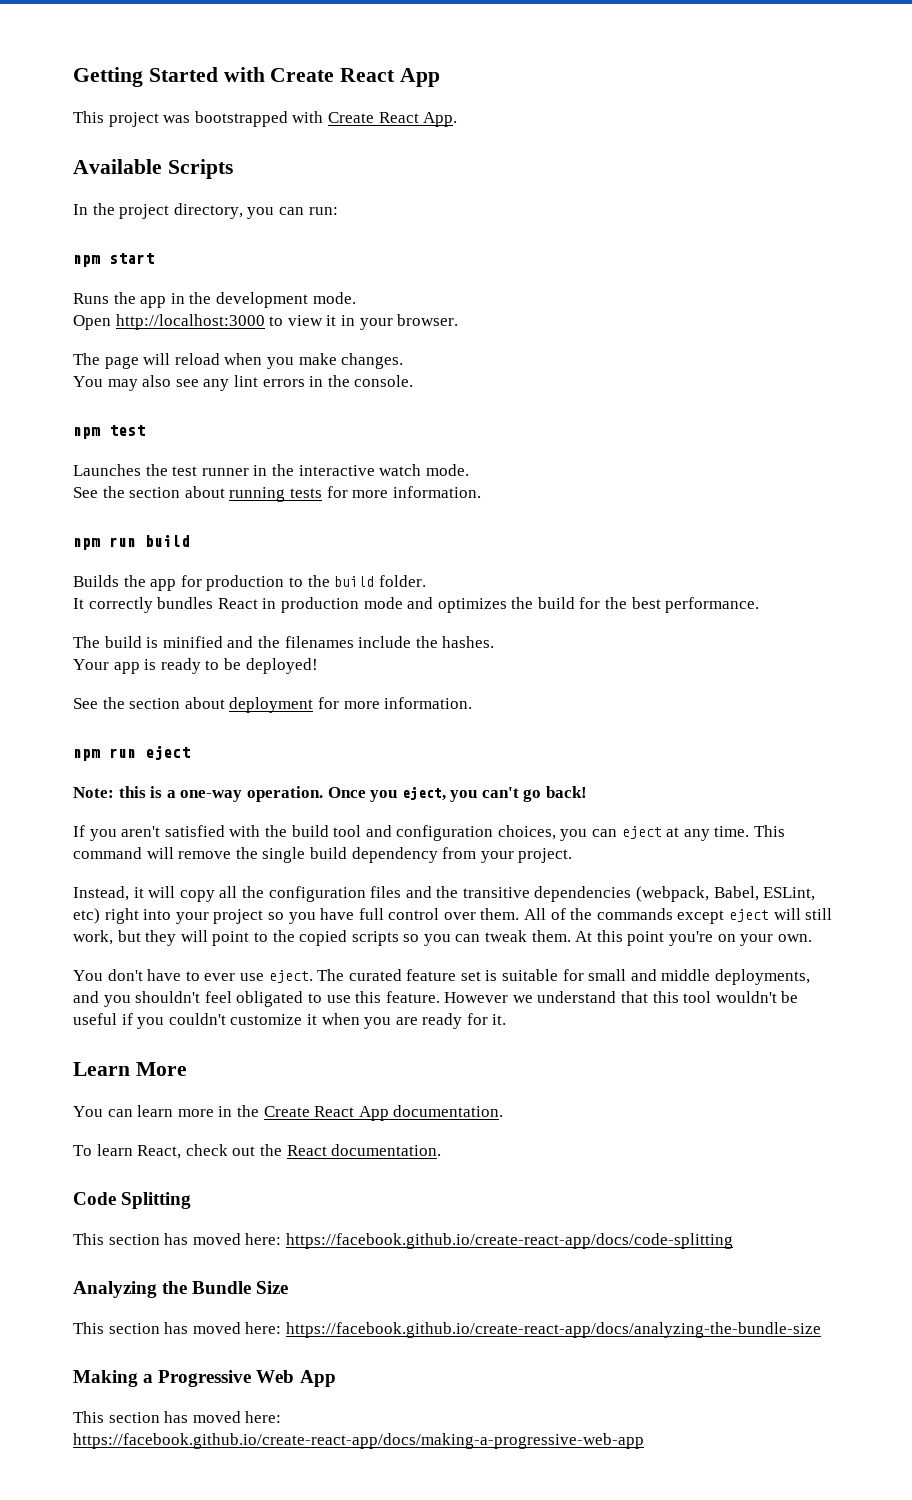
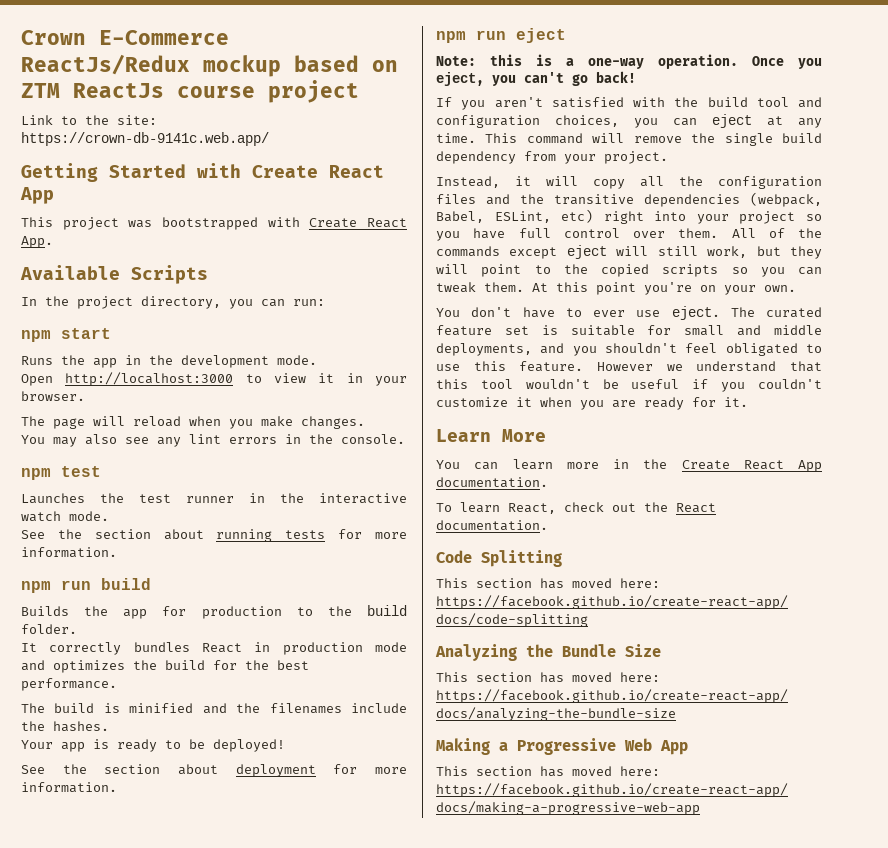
+ Crown E-Commerce ReactJs/Redux mockup based on ZTM ReactJs course project
+ Link to the site: https://crown-db-9141c.web.app/

